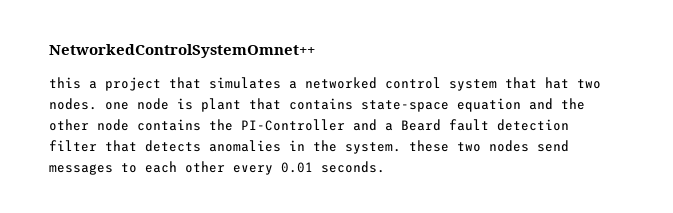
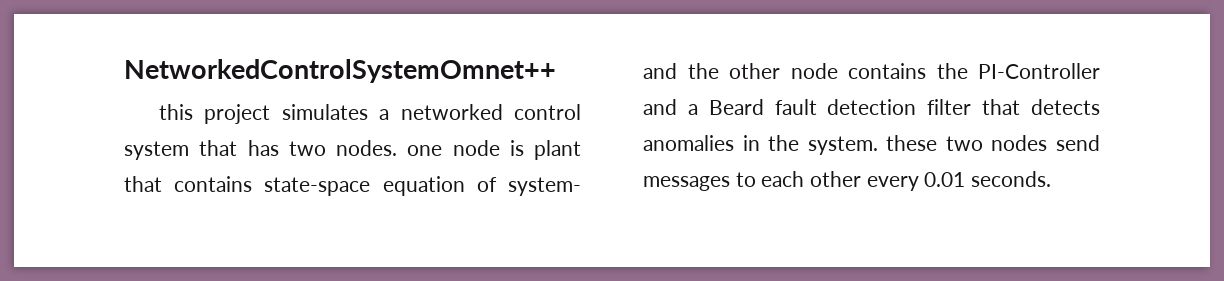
- this a project that simulates a networked control system that hat two nodes. one node is plant that contains state-space equation and the other node contains the PI-Controller and a Beard fault detection filter that detects anomalies in the system. these two nodes send messages to each other every 0.01 seconds.
+ this project simulates a networked control system that has two nodes. one node is plant that contains state-space equation of system- and the other node contains the PI-Controller and a Beard fault detection filter that detects anomalies in the system. these two nodes send messages to each other every 0.01 seconds.

